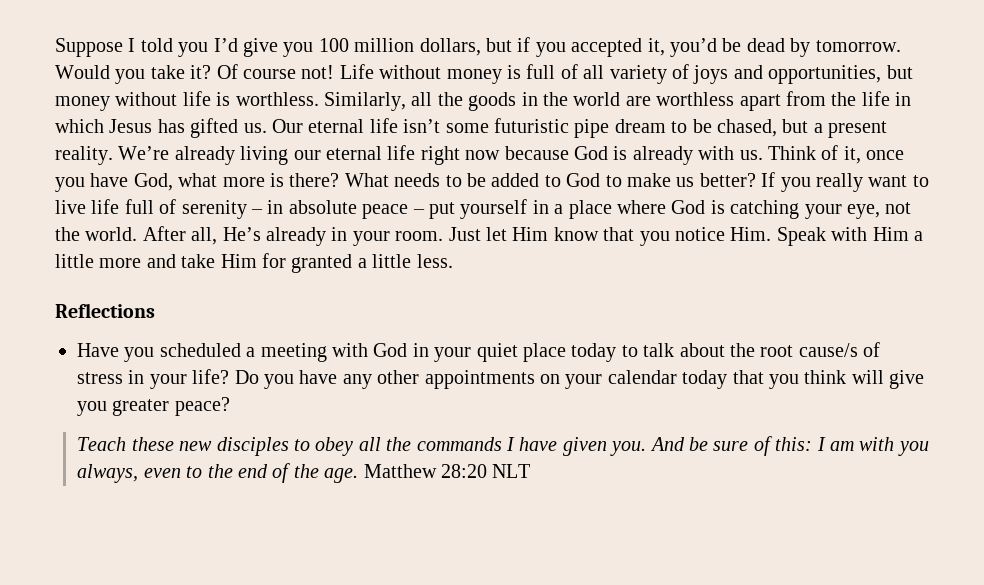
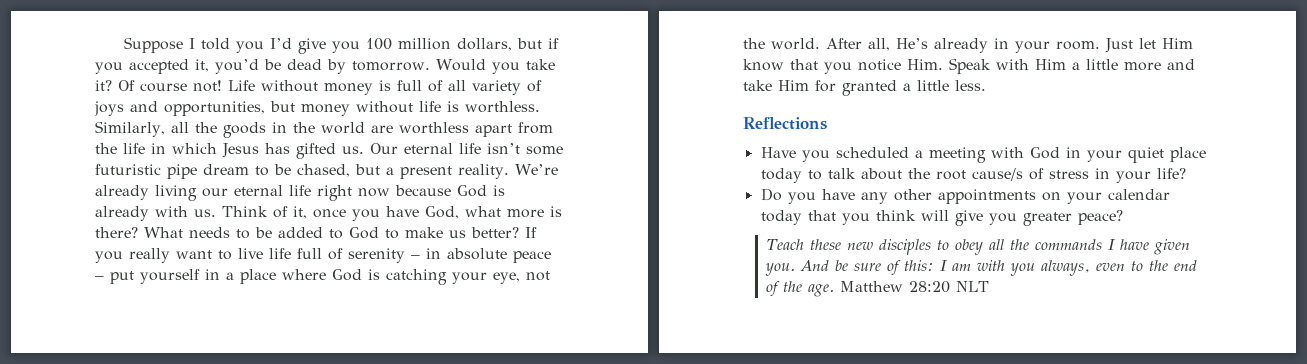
- Have you scheduled a meeting with God in your quiet place today to talk about the root cause/s of stress in your life? Do you have any other appointments on your calendar today that you think will give you greater peace?
+ Have you scheduled a meeting with God in your quiet place today to talk about the root cause/s of stress in your life?
+ Do you have any other appointments on your calendar today that you think will give you greater peace?

